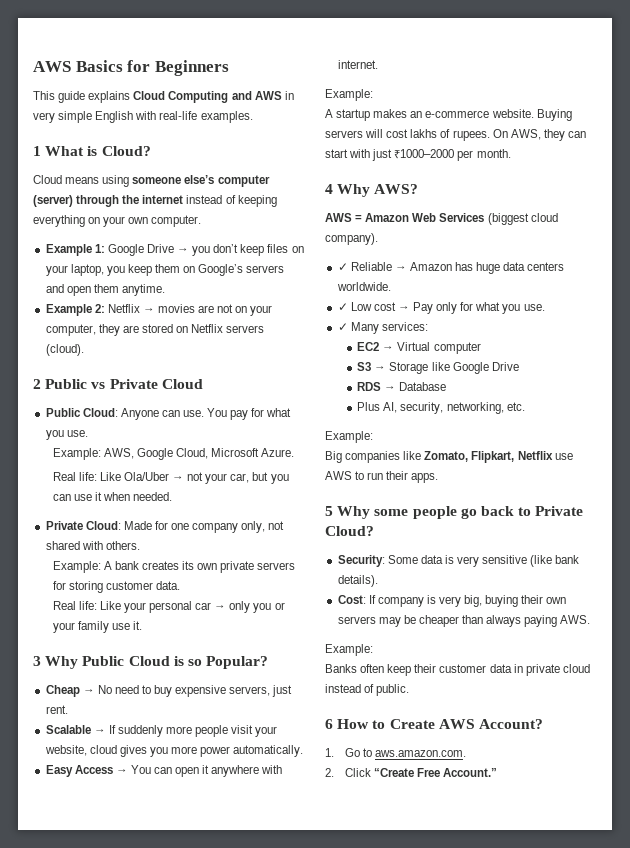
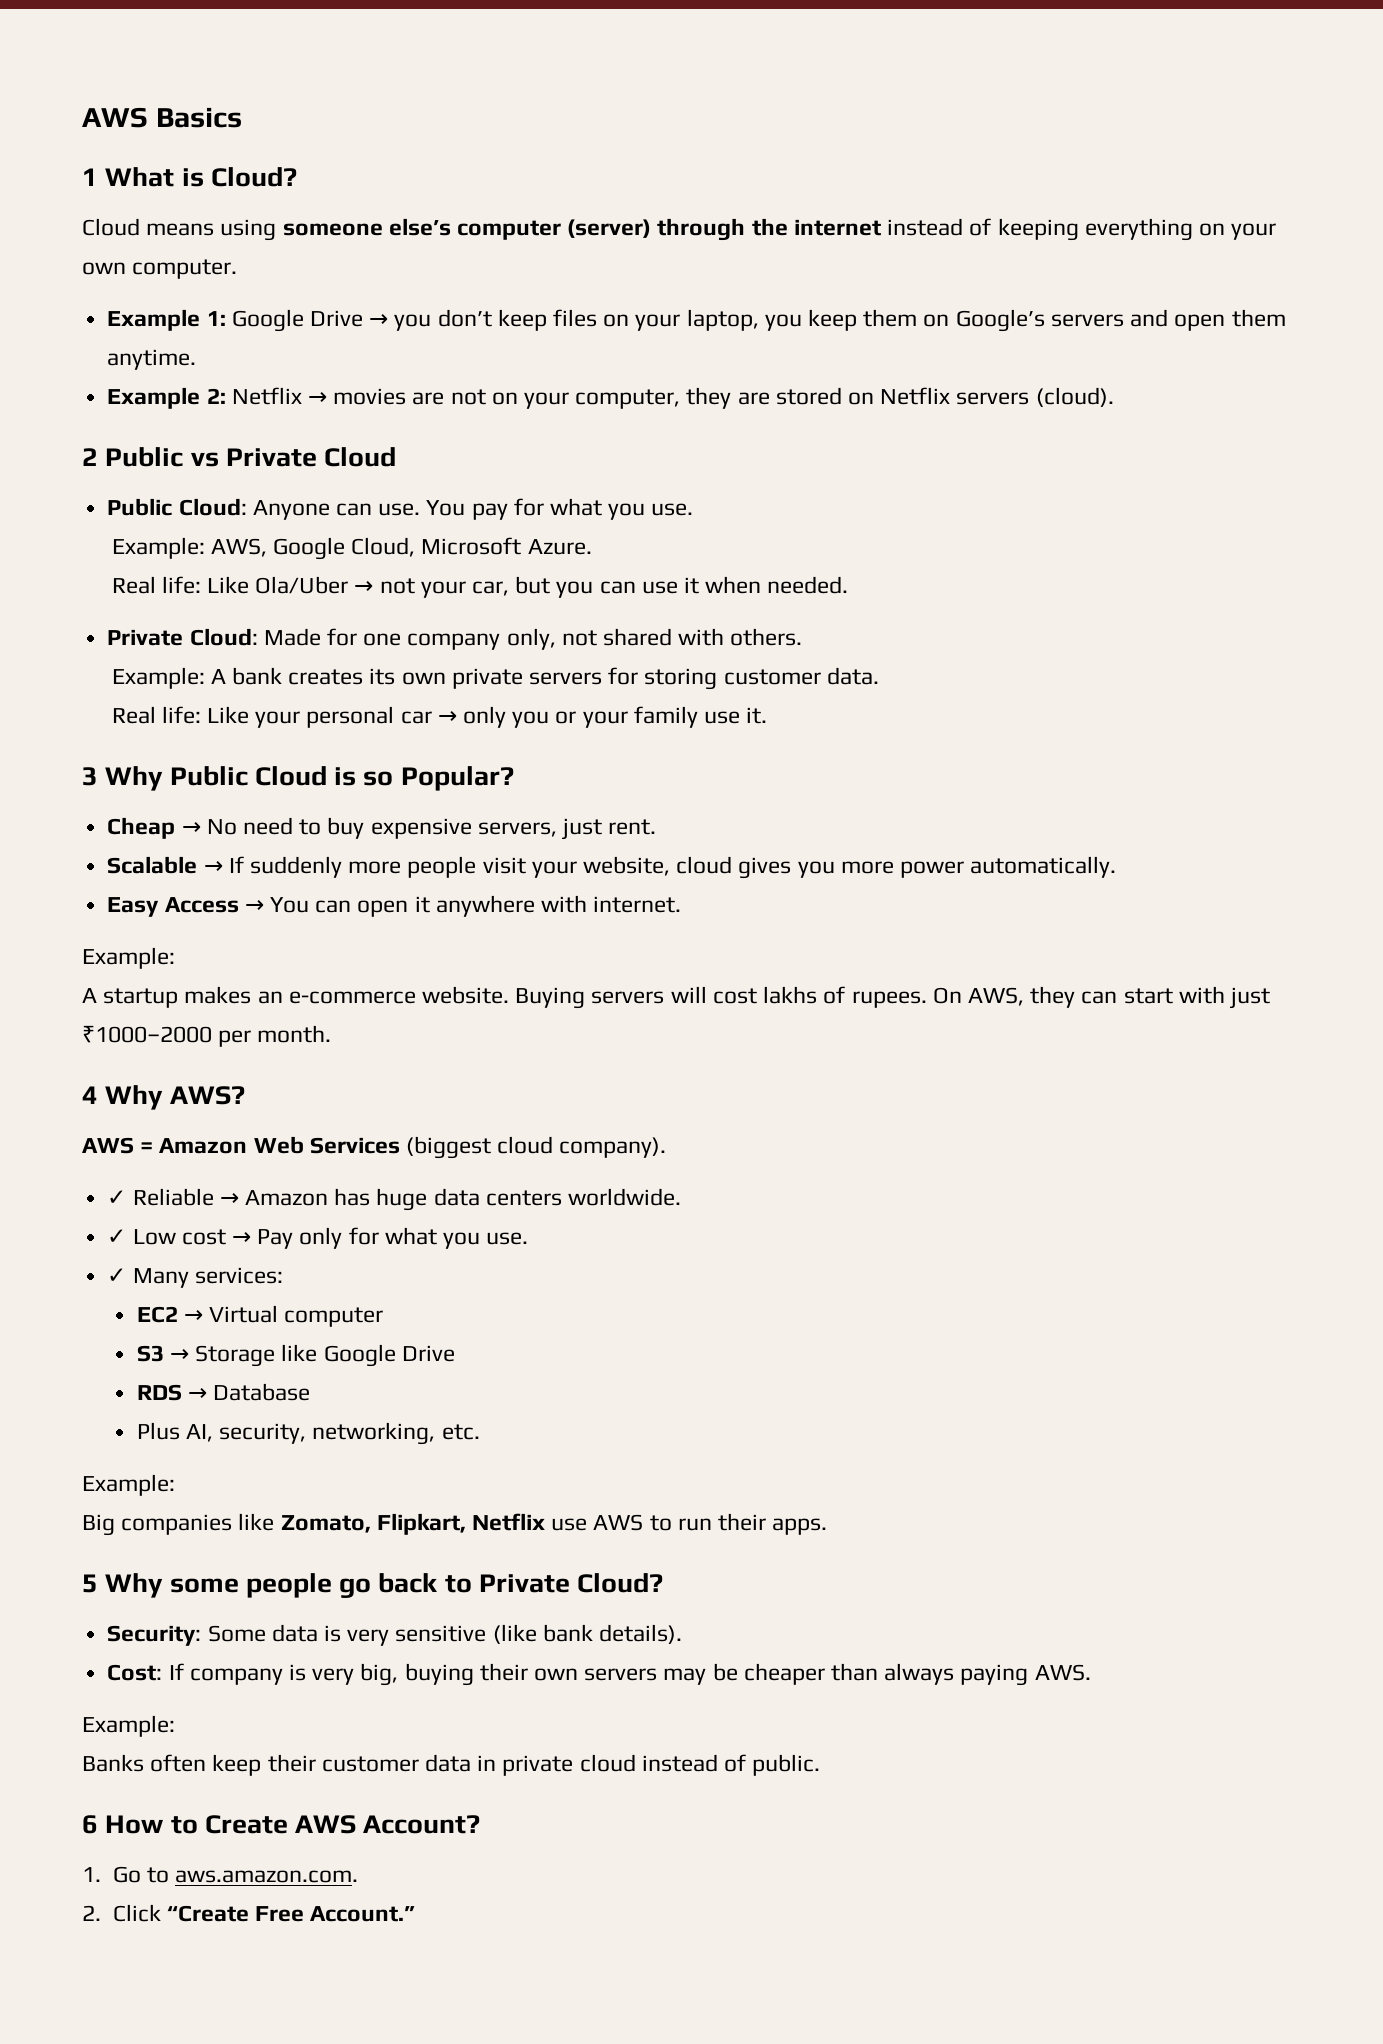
- AWS Basics for Beginners
- This guide explains Cloud Computing and AWS in very simple English with real-life examples.
+ AWS Basics

